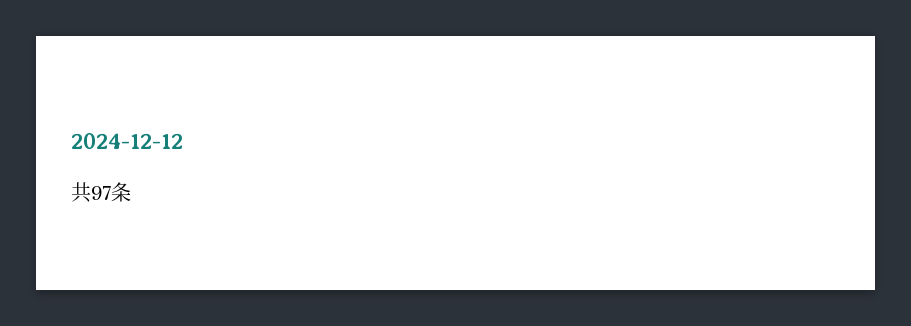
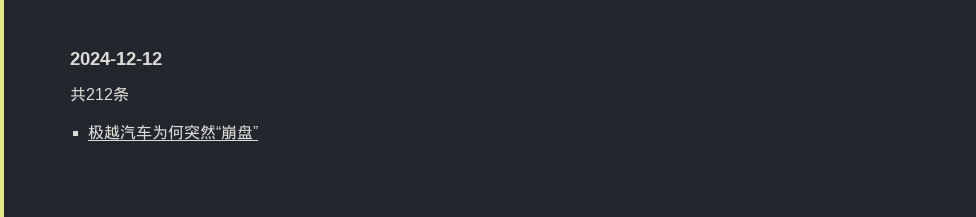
- 共97条
+ 共212条
+ 极越汽车为何突然“崩盘”

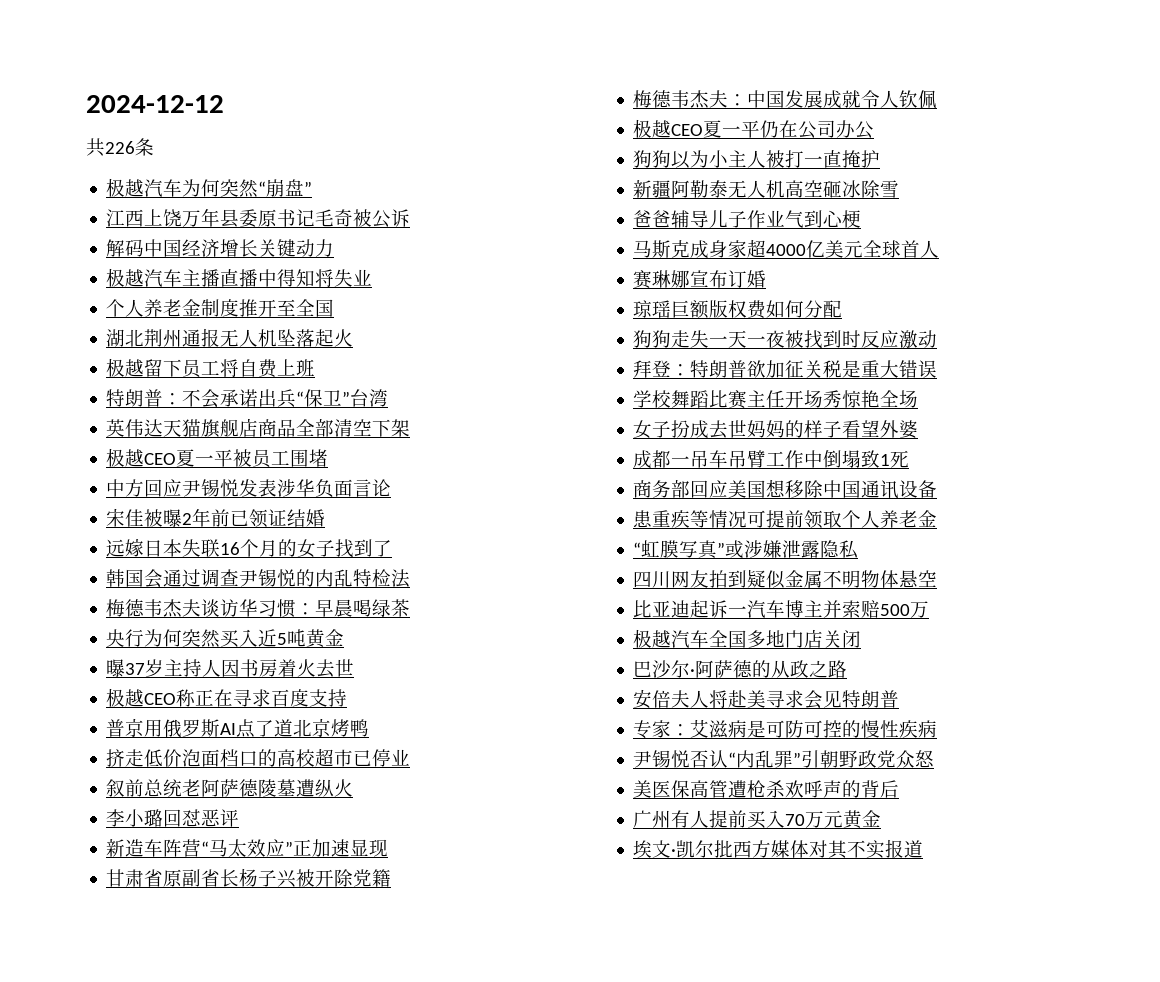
- 共212条
+ 共226条
+ 江西上饶万年县委原书记毛奇被公诉
+ 解码中国经济增长关键动力
+ 极越汽车主播直播中得知将失业
+ 个人养老金制度推开至全国
+ 湖北荆州通报无人机坠落起火
+ 极越留下员工将自费上班
+ 特朗普：不会承诺出兵“保卫”台湾
+ 英伟达天猫旗舰店商品全部清空下架
+ 极越CEO夏一平被员工围堵
+ 中方回应尹锡悦发表涉华负面言论
+ 宋佳被曝2年前已领证结婚
+ 远嫁日本失联16个月的女子找到了
+ 韩国会通过调查尹锡悦的内乱特检法
+ 梅德韦杰夫谈访华习惯：早晨喝绿茶
+ 央行为何突然买入近5吨黄金
+ 曝37岁主持人因书房着火去世
+ 极越CEO称正在寻求百度支持
+ 普京用俄罗斯AI点了道北京烤鸭
+ 挤走低价泡面档口的高校超市已停业
+ 叙前总统老阿萨德陵墓遭纵火
+ 李小璐回怼恶评
+ 新造车阵营“马太效应”正加速显现
+ 甘肃省原副省长杨子兴被开除党籍
+ 梅德韦杰夫：中国发展成就令人钦佩
+ 极越CEO夏一平仍在公司办公
+ 狗狗以为小主人被打一直掩护
+ 新疆阿勒泰无人机高空砸冰除雪
+ 爸爸辅导儿子作业气到心梗
+ 马斯克成身家超4000亿美元全球首人
+ 赛琳娜宣布订婚
+ 琼瑶巨额版权费如何分配
+ 狗狗走失一天一夜被找到时反应激动
+ 拜登：特朗普欲加征关税是重大错误
+ 学校舞蹈比赛主任开场秀惊艳全场
+ 女子扮成去世妈妈的样子看望外婆
+ 成都一吊车吊臂工作中倒塌致1死
+ 商务部回应美国想移除中国通讯设备
+ 患重疾等情况可提前领取个人养老金
+ “虹膜写真”或涉嫌泄露隐私
+ 四川网友拍到疑似金属不明物体悬空
+ 比亚迪起诉一汽车博主并索赔500万
+ 极越汽车全国多地门店关闭
+ 巴沙尔·阿萨德的从政之路
+ 安倍夫人将赴美寻求会见特朗普
+ 专家：艾滋病是可防可控的慢性疾病
+ 尹锡悦否认“内乱罪”引朝野政党众怒
+ 美医保高管遭枪杀欢呼声的背后
+ 广州有人提前买入70万元黄金
+ 埃文·凯尔批西方媒体对其不实报道

